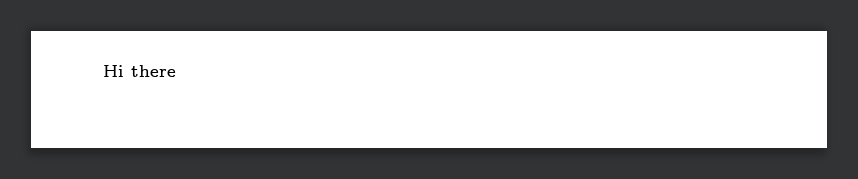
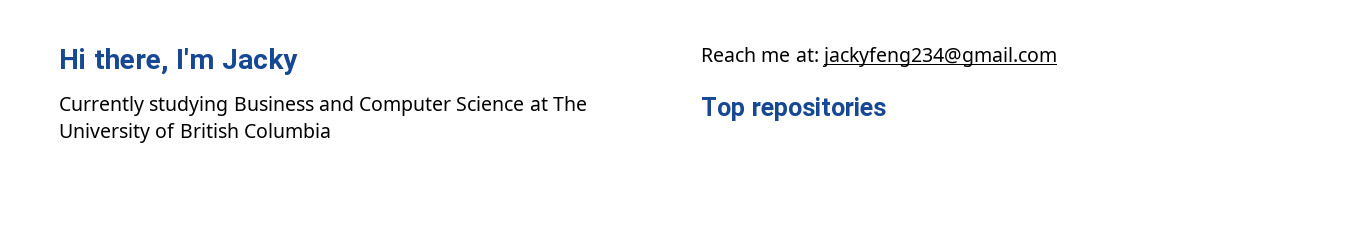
- Hi there
+ Hi there, I'm Jacky
+ Currently studying Business and Computer Science at The University of British Columbia
+ Reach me at: jackyfeng234@gmail.com
+ Top repositories

